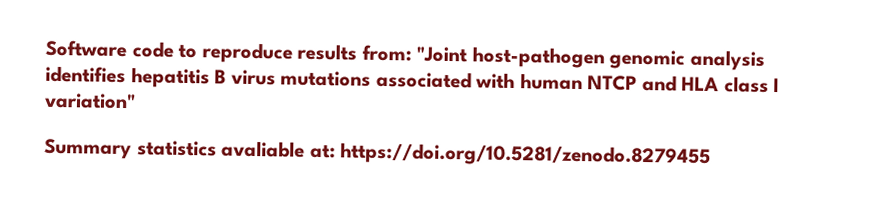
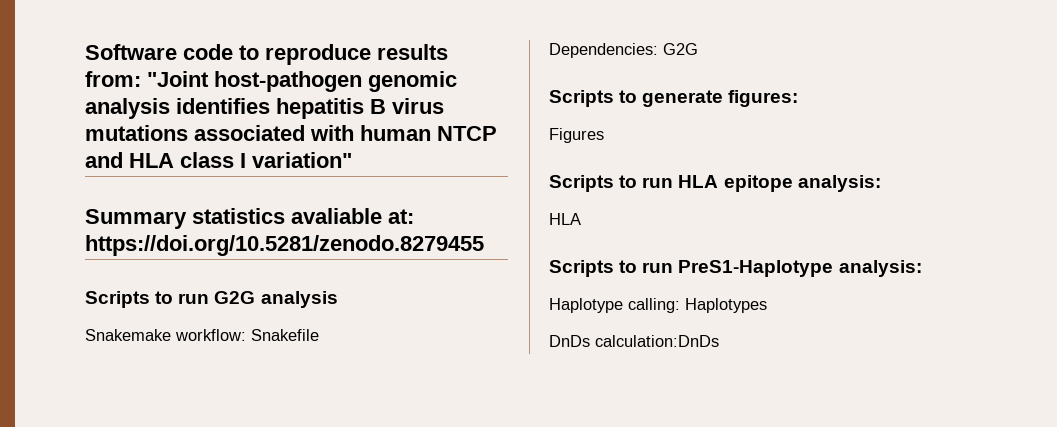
+ Scripts to run G2G analysis
+ Snakemake workflow: Snakefile
+ Dependencies: G2G
+ Scripts to generate figures:
+ Figures
+ Scripts to run HLA epitope analysis:
+ HLA
+ Scripts to run PreS1-Haplotype analysis:
+ Haplotype calling: Haplotypes
+ DnDs calculation:DnDs

